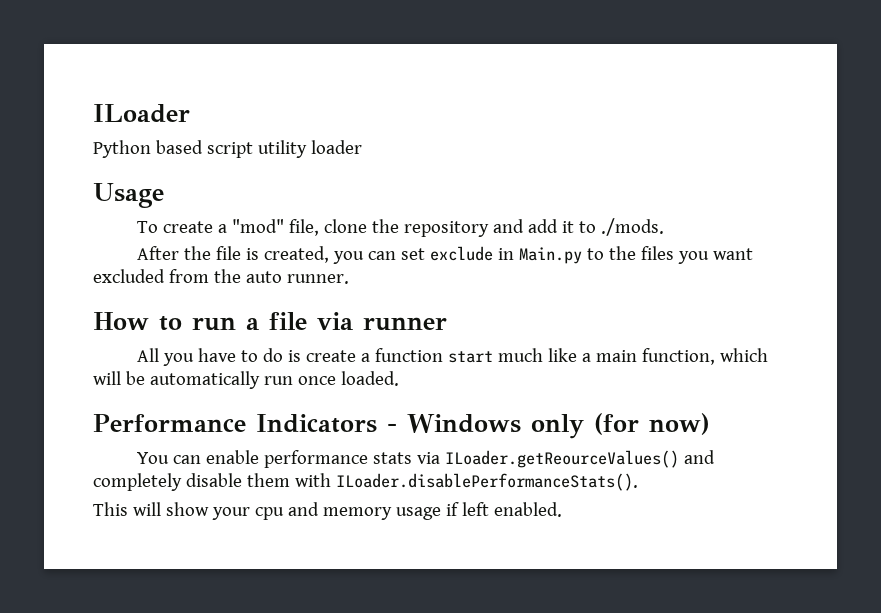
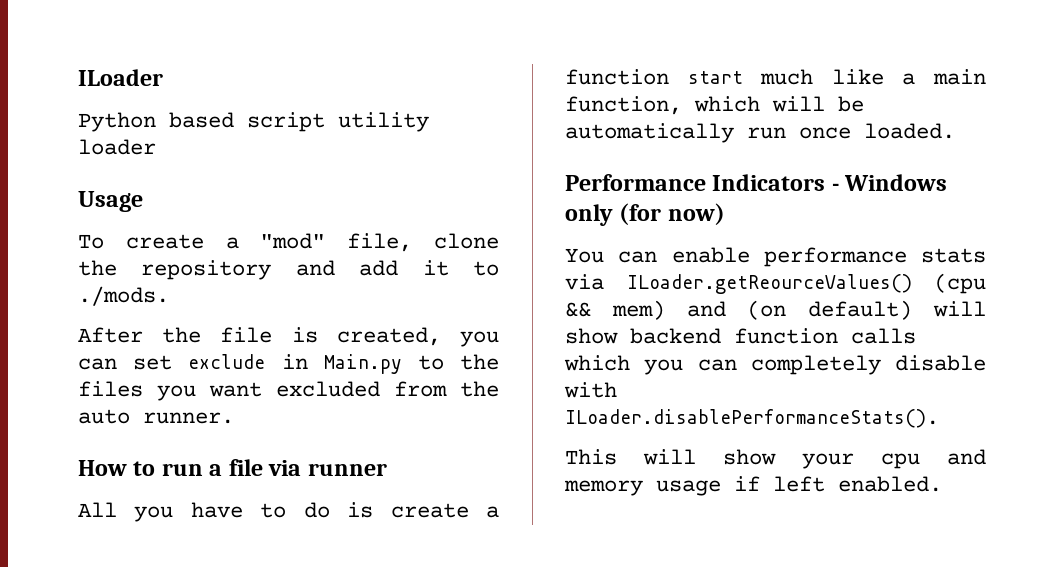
- You can enable performance stats via ILoader.getReourceValues() and completely disable them with ILoader.disablePerformanceStats().
+ You can enable performance stats via ILoader.getReourceValues() (cpu && mem) and (on default) will show backend function calls which you can completely disable with ILoader.disablePerformanceStats().

